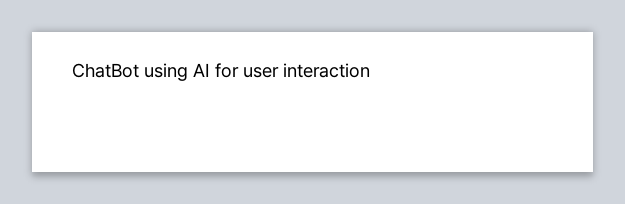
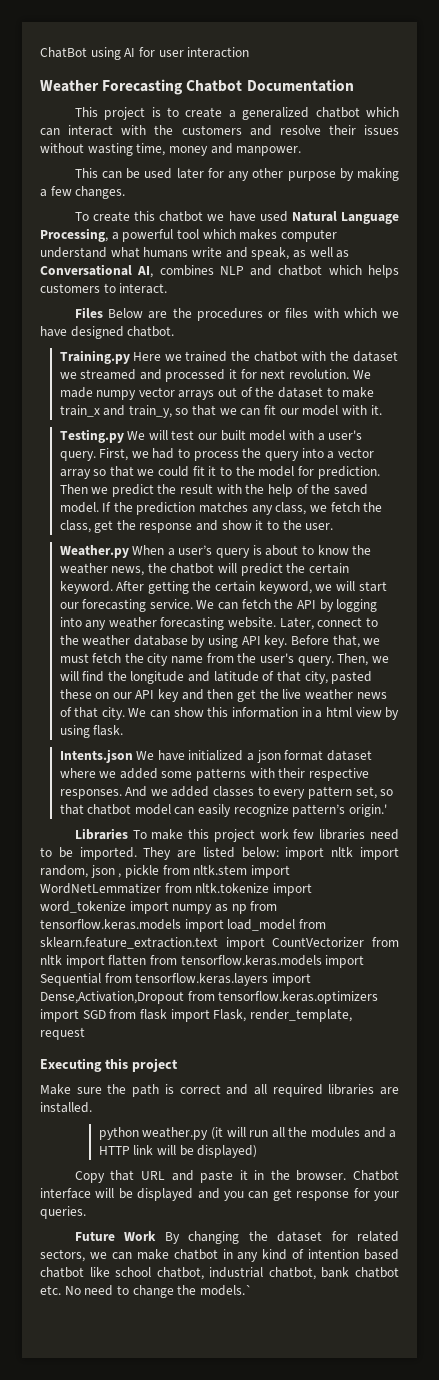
+ Weather Forecasting Chatbot Documentation
+ This project is to create a generalized chatbot which can interact with the customers and resolve their issues without wasting time, money and manpower.
+ This can be used later for any other purpose by making a few changes.
+ To create this chatbot we have used Natural Language Processing, a powerful tool which makes computer understand what humans write and speak, as well as Conversational AI, combines NLP and chatbot which helps customers to interact.
+ Files Below are the procedures or files with which we have designed chatbot.
+ Training.py Here we trained the chatbot with the dataset we streamed and processed it for next revolution. We made numpy vector arrays out of the dataset to make train_x and train_y, so that we can fit our model with it.
+ Testing.py We will test our built model with a user's query. First, we had to process the query into a vector array so that we could fit it to the model for prediction. Then we predict the result with the help of the saved model. If the prediction matches any class, we fetch the class, get the response and show it to the user.
+ Weather.py When a user’s query is about to know the weather news, the chatbot will predict the certain keyword. After getting the certain keyword, we will start our forecasting service. We can fetch the API by logging into any weather forecasting website. Later, connect to the weather database by using API key. Before that, we must fetch the city name from the user's query. Then, we will find the longitude and latitude of that city, pasted these on our API key and then get the live weather news of that city. We can show this information in a html view by using flask.
+ Intents.json We have initialized a json format dataset where we added some patterns with their respective responses. And we added classes to every pattern set, so that chatbot model can easily recognize pattern’s origin.'
+ Libraries To make this project work few libraries need to be imported. They are listed below: import nltk import random, json , pickle from nltk.stem import WordNetLemmatizer from nltk.tokenize import word_tokenize import numpy as np from tensorflow.keras.models import load_model from sklearn.feature_extraction.text import CountVectorizer from nltk import flatten from tensorflow.keras.models import Sequential from tensorflow.keras.layers import Dense,Activation,Dropout from tensorflow.keras.optimizers import SGD from flask import Flask, render_template, request
+ Executing this project
+ Make sure the path is correct and all required libraries are installed.
+ python weather.py (it will run all the modules and a HTTP link will be displayed)
+ Copy that URL and paste it in the browser. Chatbot interface will be displayed and you can get response for your queries.
+ Future Work By changing the dataset for related sectors, we can make chatbot in any kind of intention based chatbot like school chatbot, industrial chatbot, bank chatbot etc. No need to change the models.`

